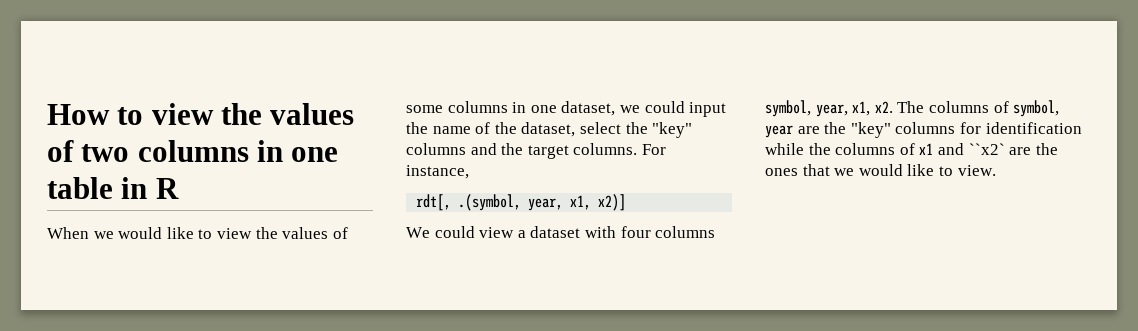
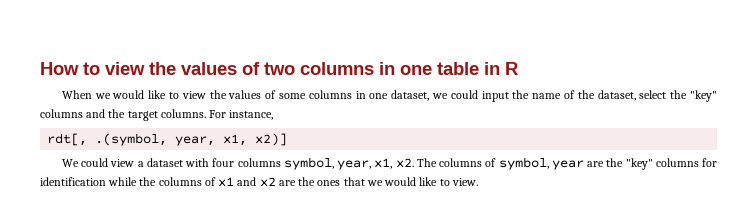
- The columns of symbol, year are the "key" columns for identification while the columns of x1 and ``x2` are the ones that we would like to view.
+ The columns of symbol, year are the "key" columns for identification while the columns of x1 and x2 are the ones that we would like to view.

